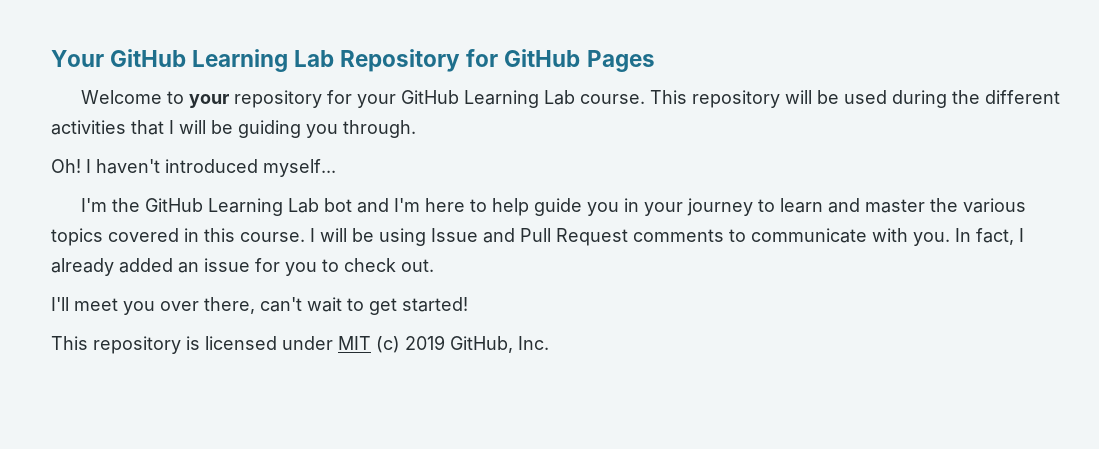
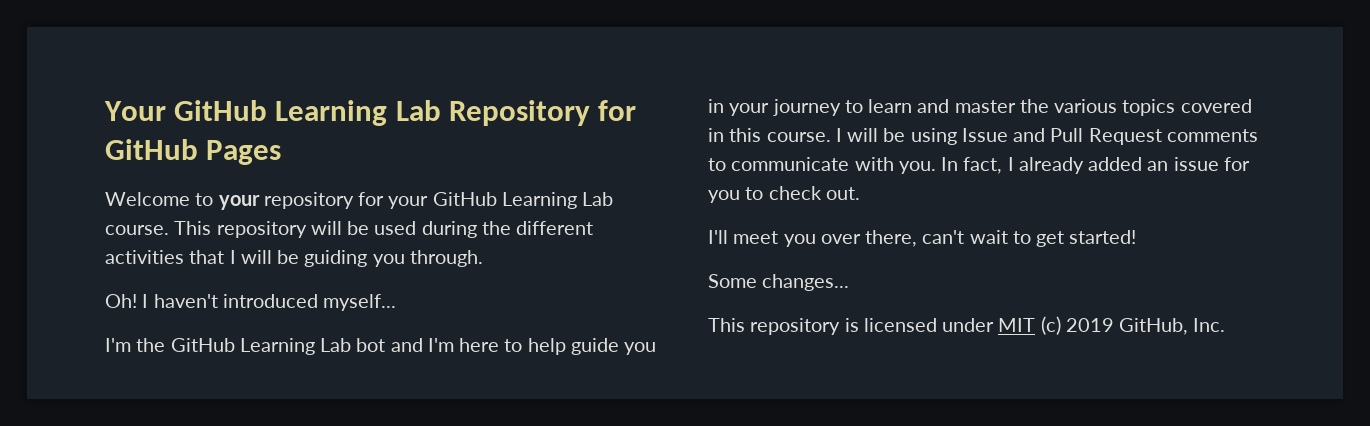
+ Some changes...

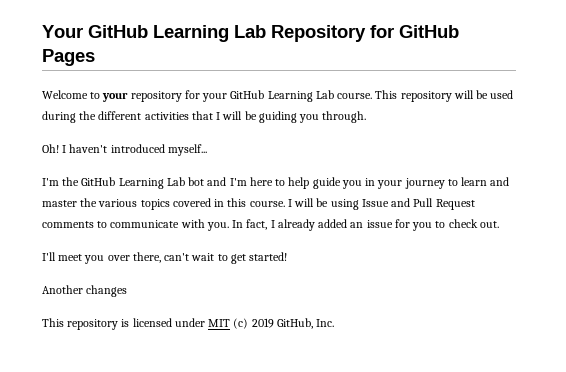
- Some changes...
+ Another changes

